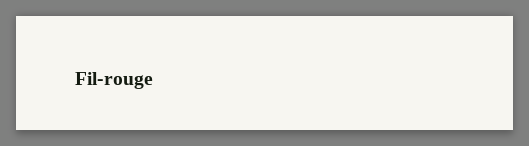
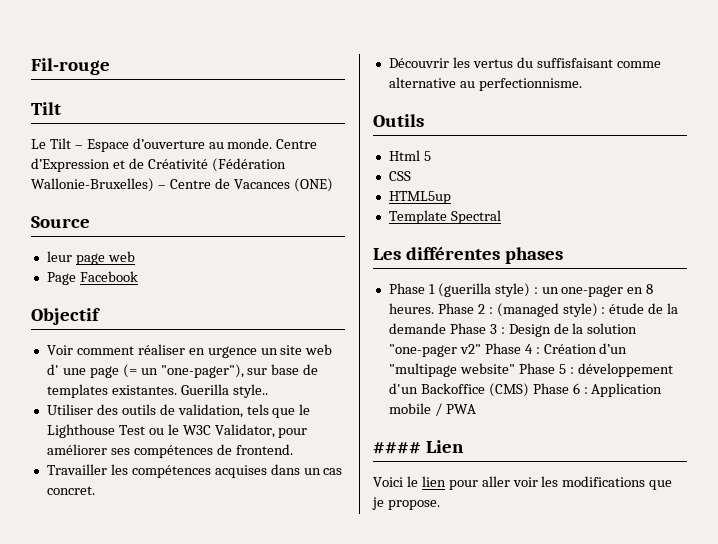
  Fil-rouge
+ Tilt
+ Le Tilt – Espace d’ouverture au monde. Centre d’Expression et de Créativité (Fédération Wallonie-Bruxelles) – Centre de Vacances (ONE)
+ Source
+ leur page web
+ Page Facebook
+ Objectif
+ Voir comment réaliser en urgence un site web d' une page (= un "one-pager"), sur base de templates existantes. Guerilla style..
+ Utiliser des outils de validation, tels que le Lighthouse Test ou le W3C Validator, pour améliorer ses compétences de frontend.
+ Travailler les compétences acquises dans un cas concret.
+ Découvrir les vertus du suffisfaisant comme alternative au perfectionnisme.
+ Outils
+ Html 5
+ CSS
+ HTML5up
+ Template Spectral
+ Les différentes phases
+ Phase 1 (guerilla style) : un one-pager en 8 heures. Phase 2 : (managed style) : étude de la demande Phase 3 : Design de la solution "one-pager v2" Phase 4 : Création d’un "multipage website" Phase 5 : développement d'un Backoffice (CMS) Phase 6 : Application mobile / PWA
+ #### Lien
+ Voici le lien pour aller voir les modifications que je propose.

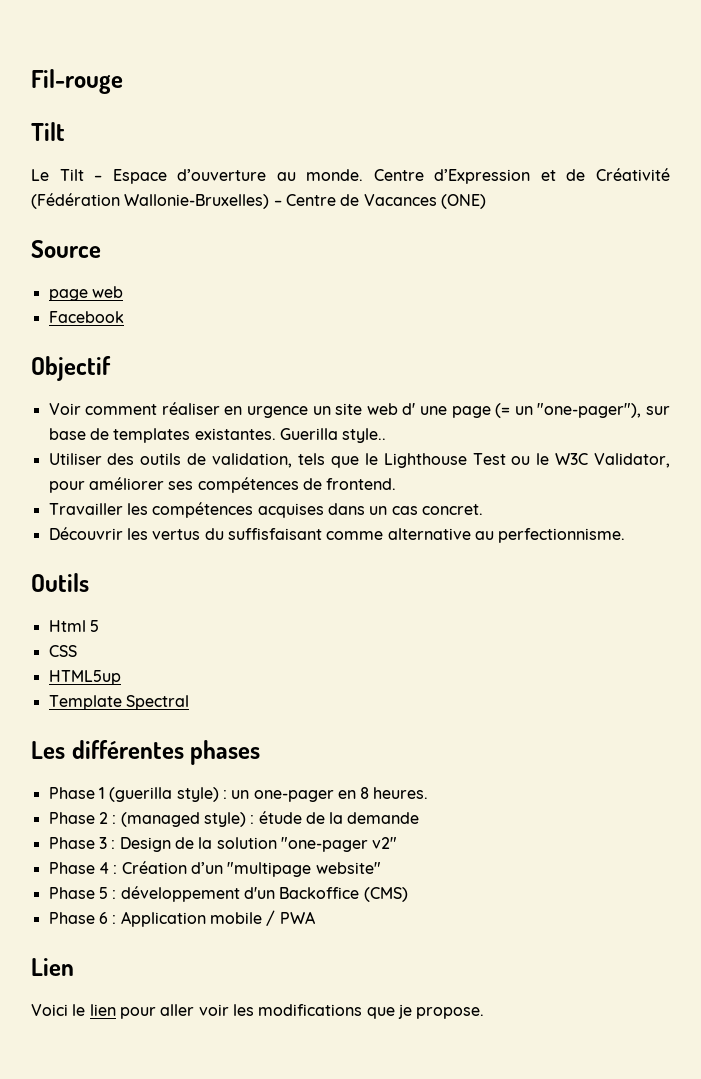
- leur page web
+ page web
- Page Facebook
+ Facebook
- Phase 1 (guerilla style) : un one-pager en 8 heures. Phase 2 : (managed style) : étude de la demande Phase 3 : Design de la solution "one-pager v2" Phase 4 : Création d’un "multipage website" Phase 5 : développement d'un Backoffice (CMS) Phase 6 : Application mobile / PWA
+ Phase 1 (guerilla style) : un one-pager en 8 heures.
+ Phase 2 : (managed style) : étude de la demande
+ Phase 3 : Design de la solution "one-pager v2"
+ Phase 4 : Création d’un "multipage website"
+ Phase 5 : développement d'un Backoffice (CMS)
+ Phase 6 : Application mobile / PWA
- #### Lien
+ Lien

